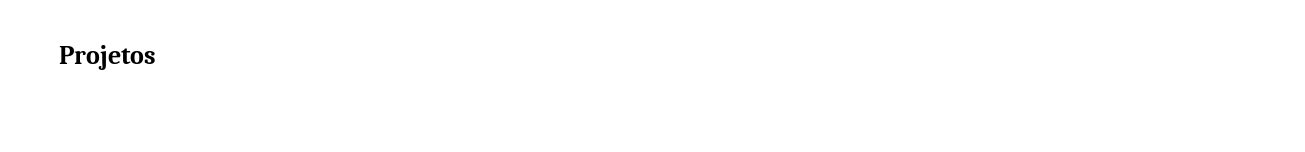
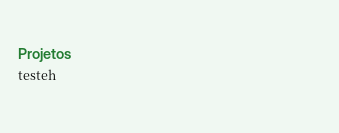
+ testeh

